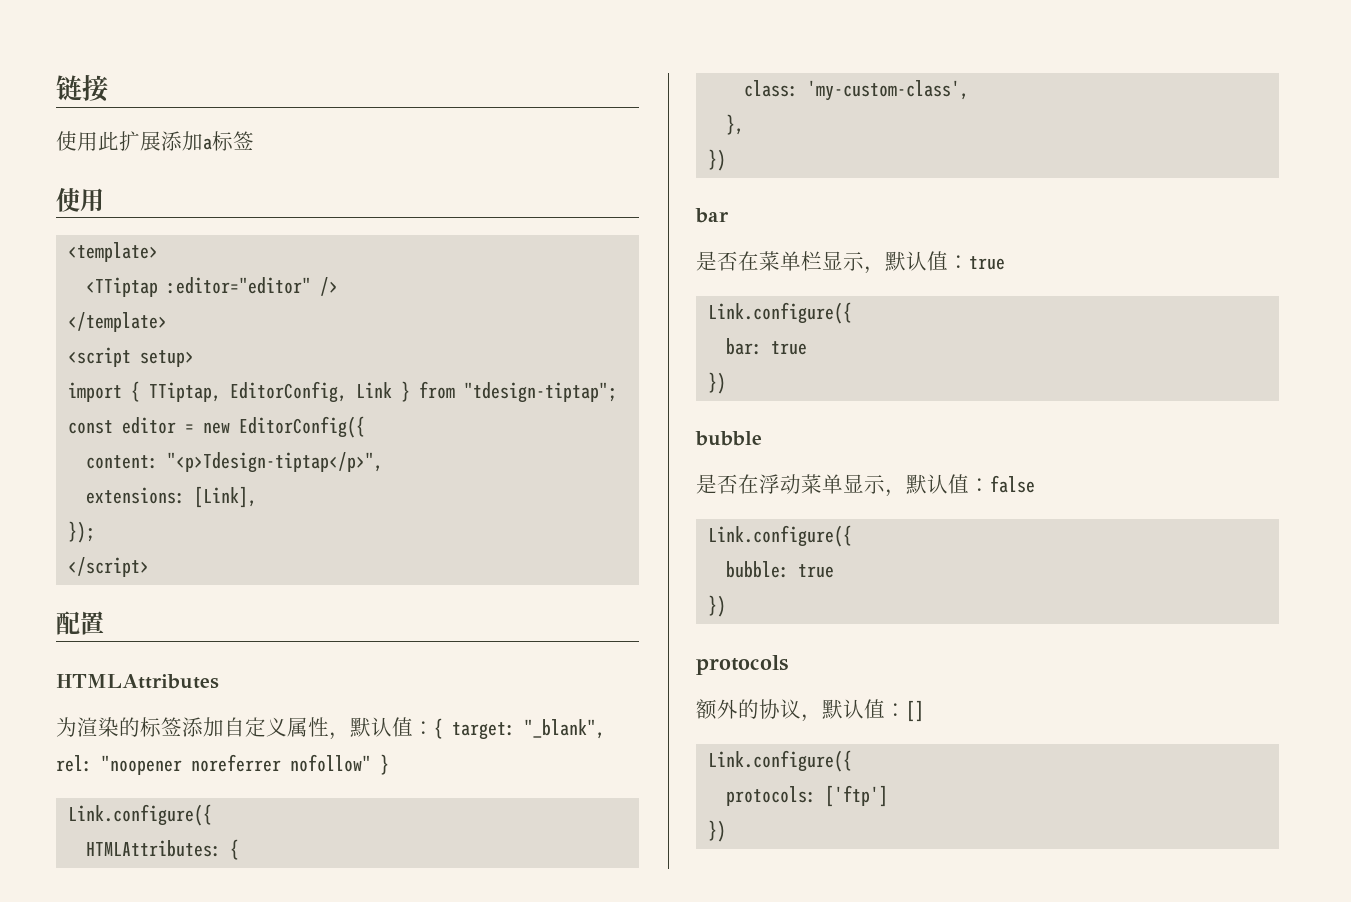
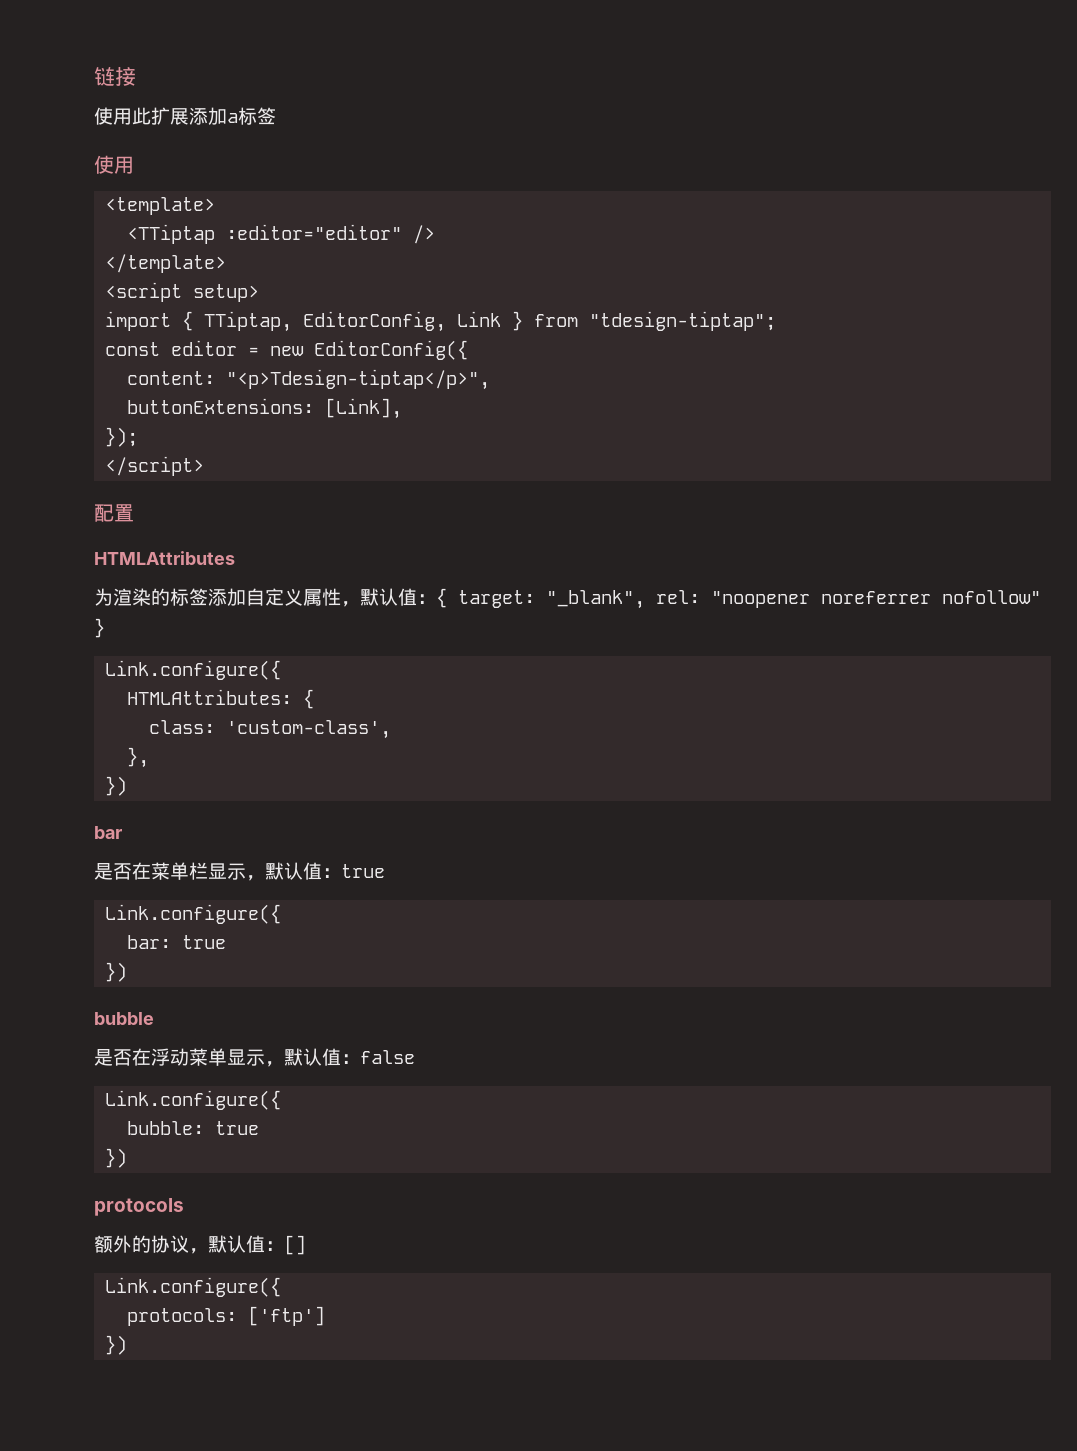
- extensions: [Link],
+ buttonExtensions: [Link],
- class: 'my-custom-class',
+ class: 'custom-class',

